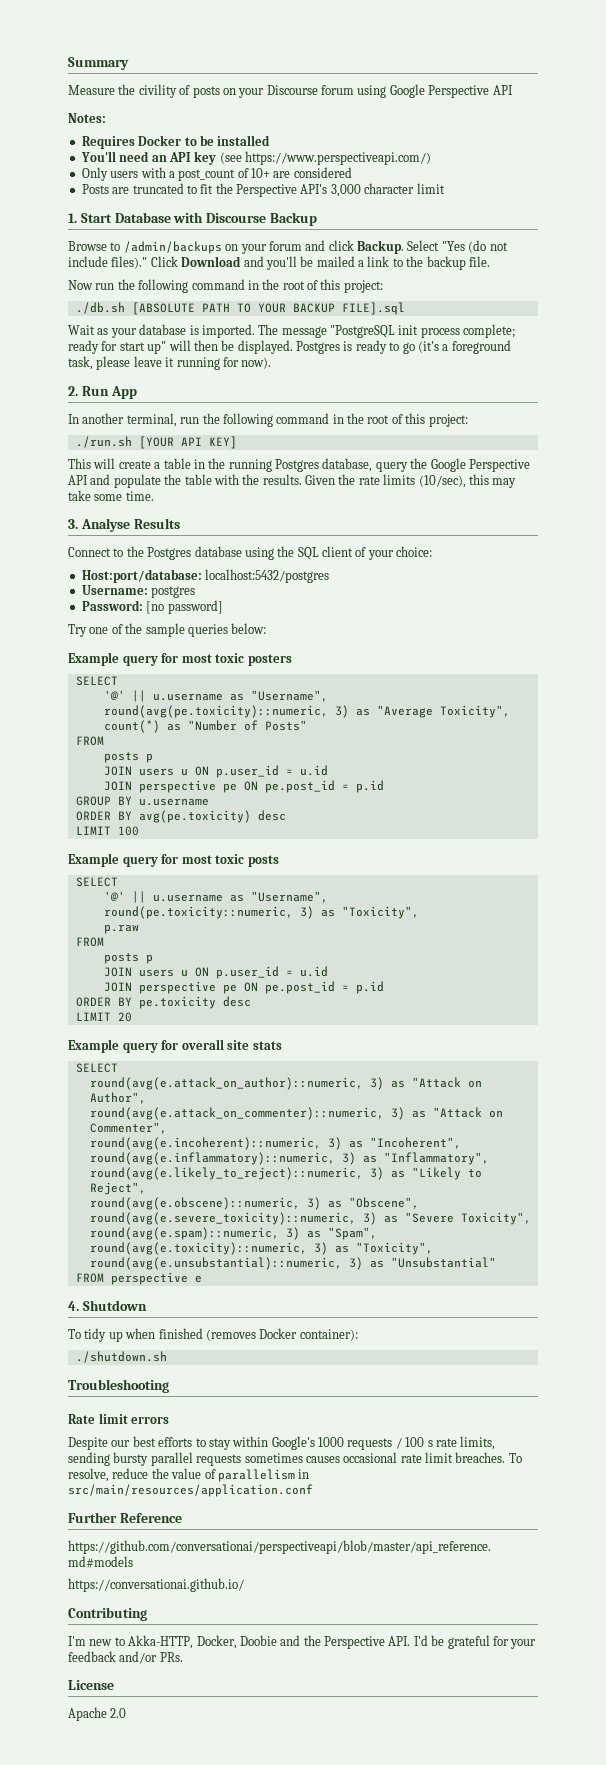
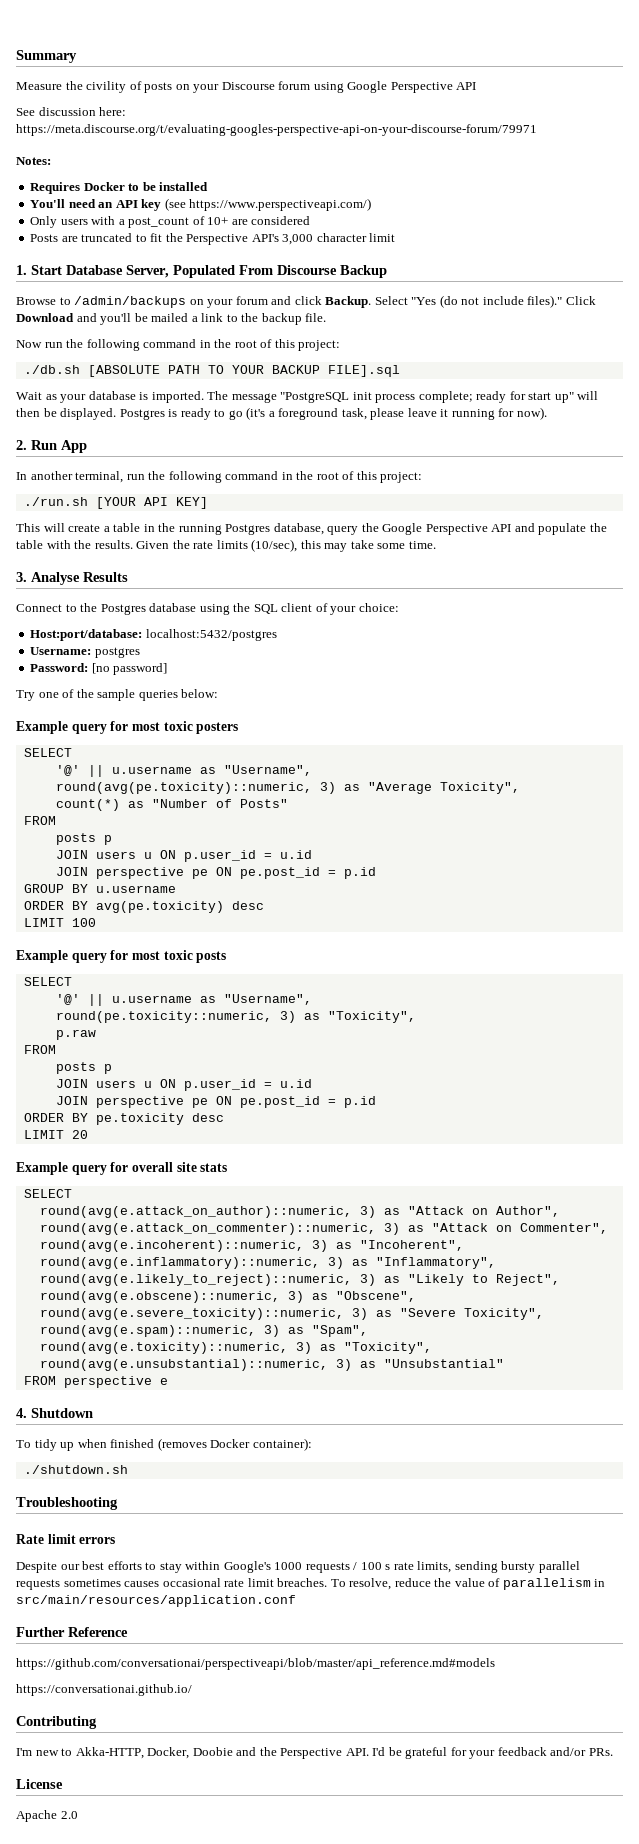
+ See discussion here: https://meta.discourse.org/t/evaluating-googles-perspective-api-on-your-discourse-forum/79971
- 1. Start Database with Discourse Backup
+ 1. Start Database Server, Populated From Discourse Backup

